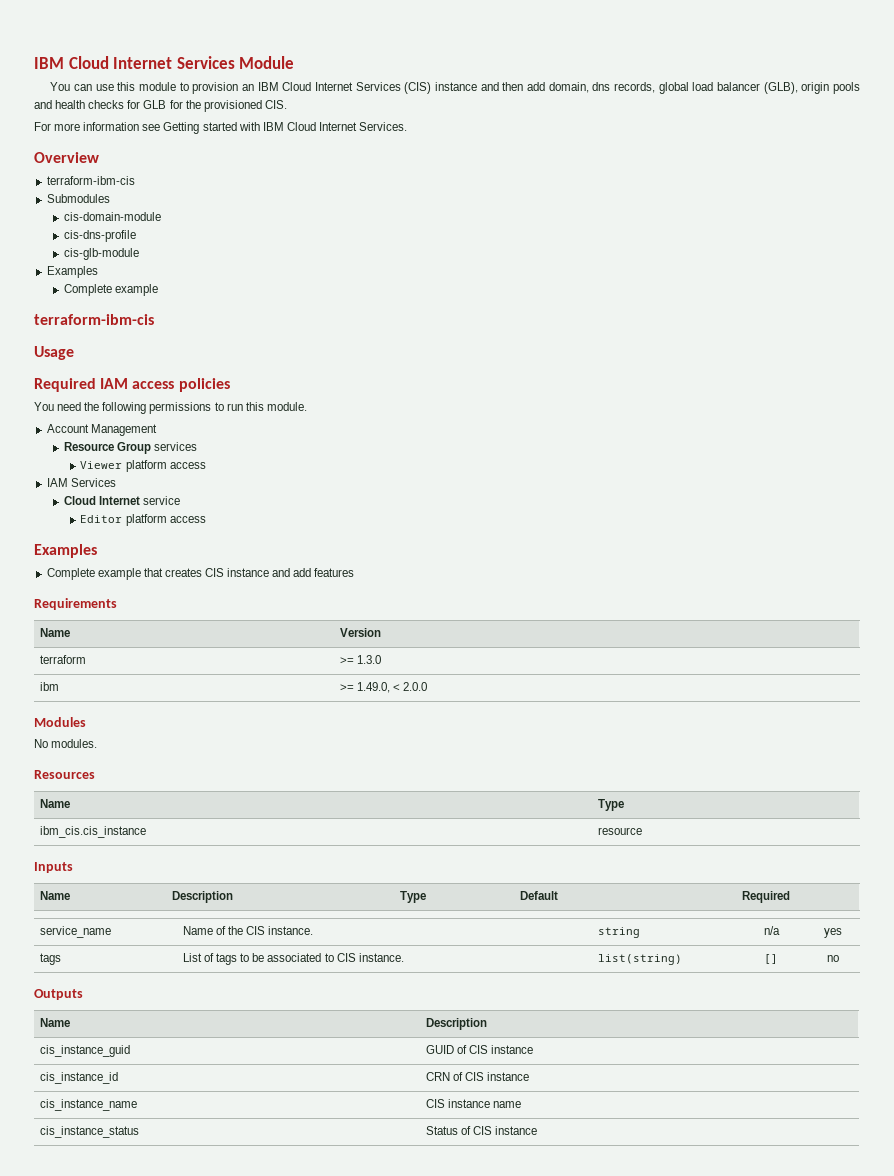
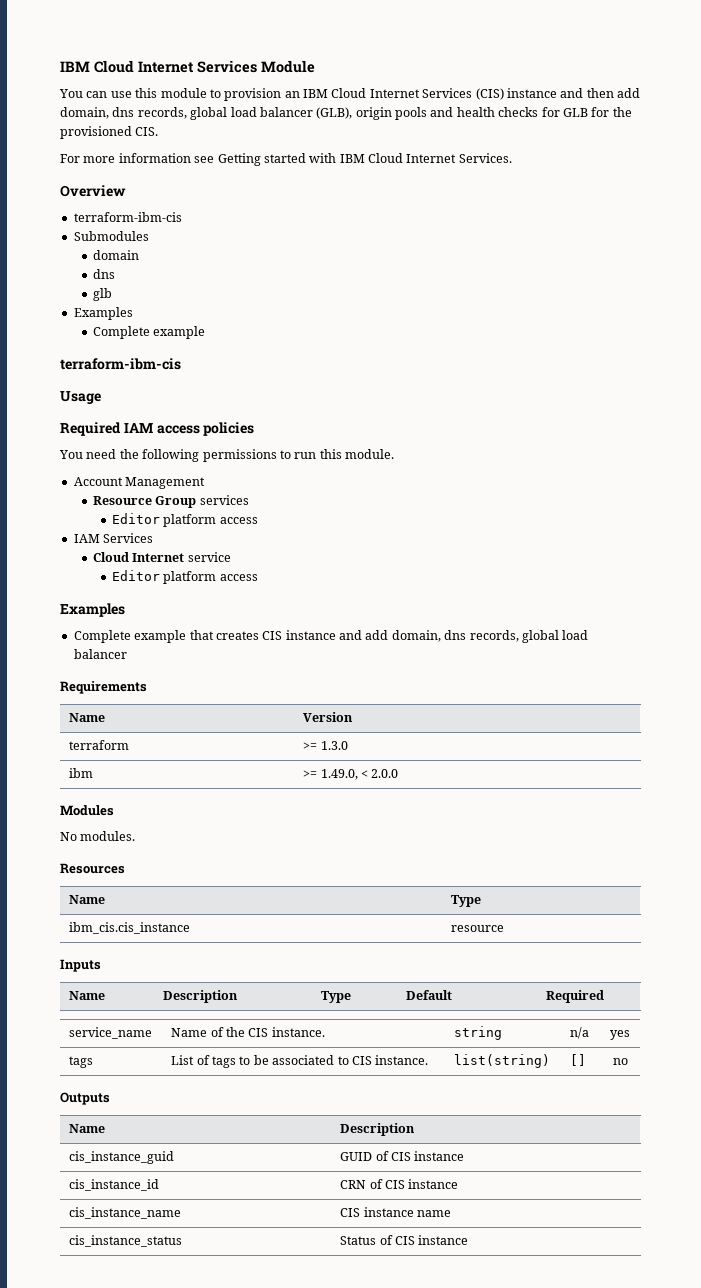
- cis-domain-module
- cis-dns-profile
- cis-glb-module
+ domain
+ dns
+ glb
  Resource Group services
- Viewer platform access
+ Editor platform access
- Complete example that creates CIS instance and add features
+ Complete example that creates CIS instance and add domain, dns records, global load balancer

